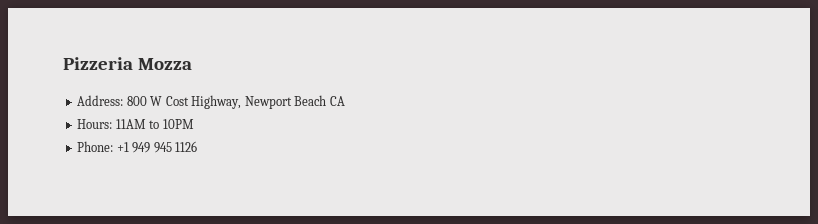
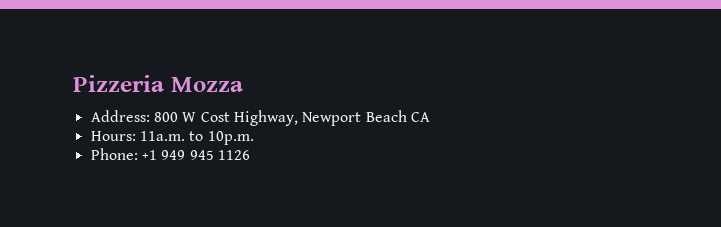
- Hours: 11AM to 10PM
+ Hours: 11a.m. to 10p.m.

